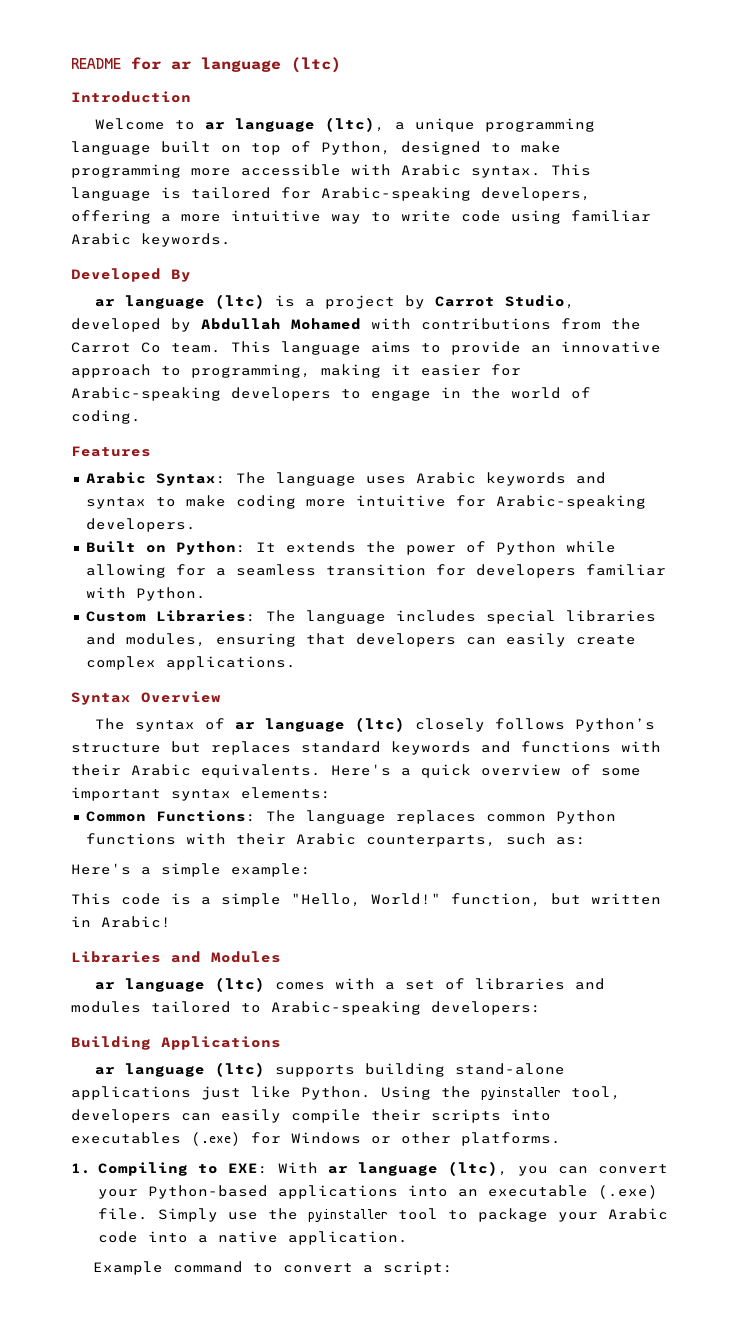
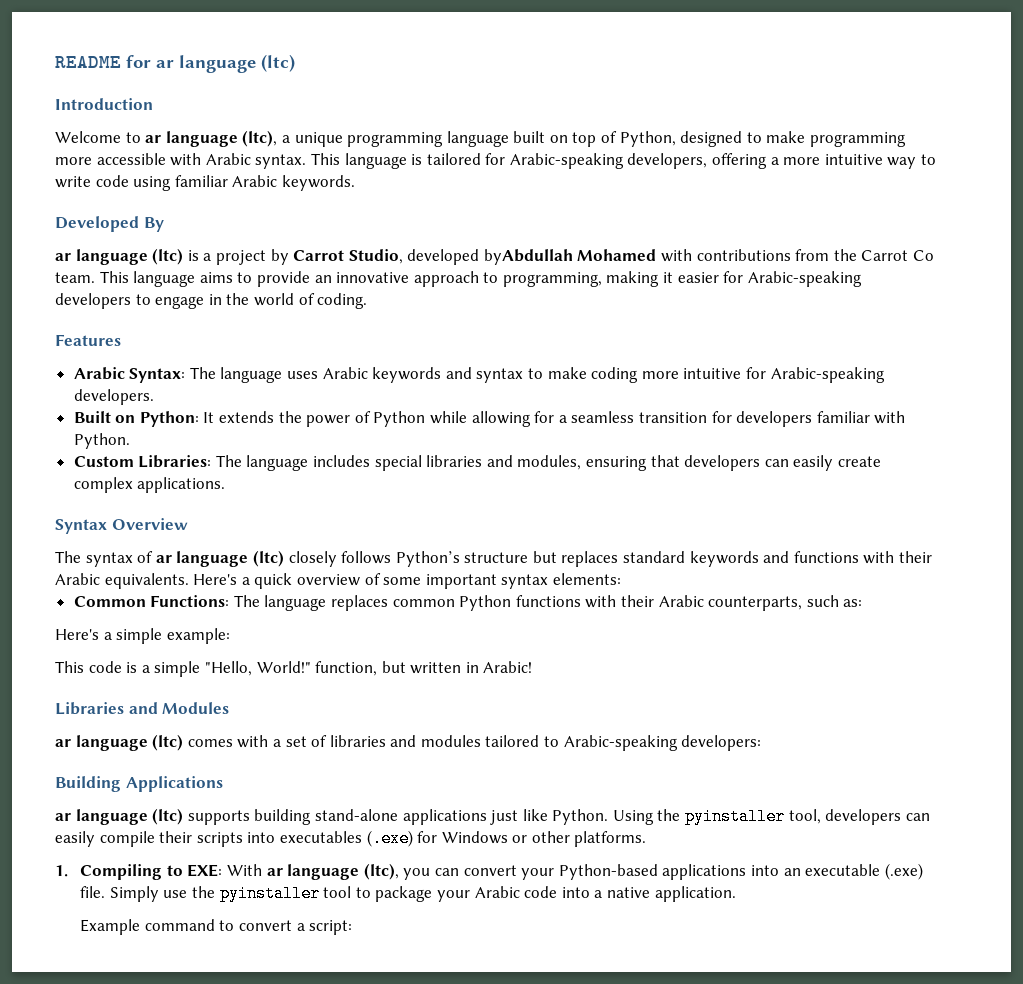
- ar language (ltc) is a project by Carrot Studio, developed by Abdullah Mohamed with contributions from the Carrot Co team.
+ ar language (ltc) is a project by Carrot Studio, developed byAbdullah Mohamed with contributions from the Carrot Co team.

